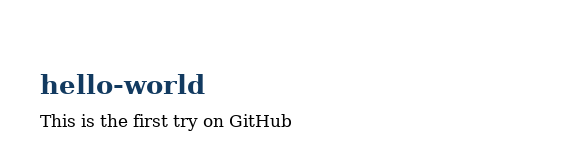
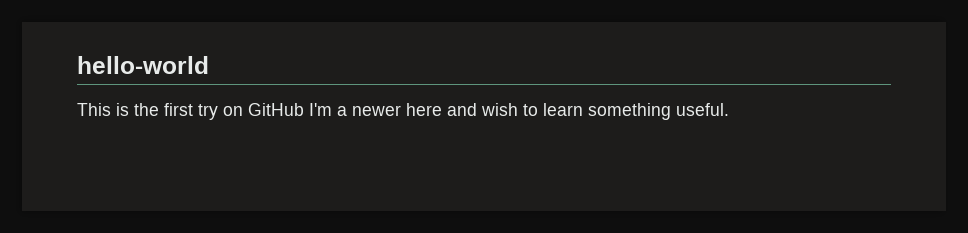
- This is the first try on GitHub
+ This is the first try on GitHub I'm a newer here and wish to learn something useful.

